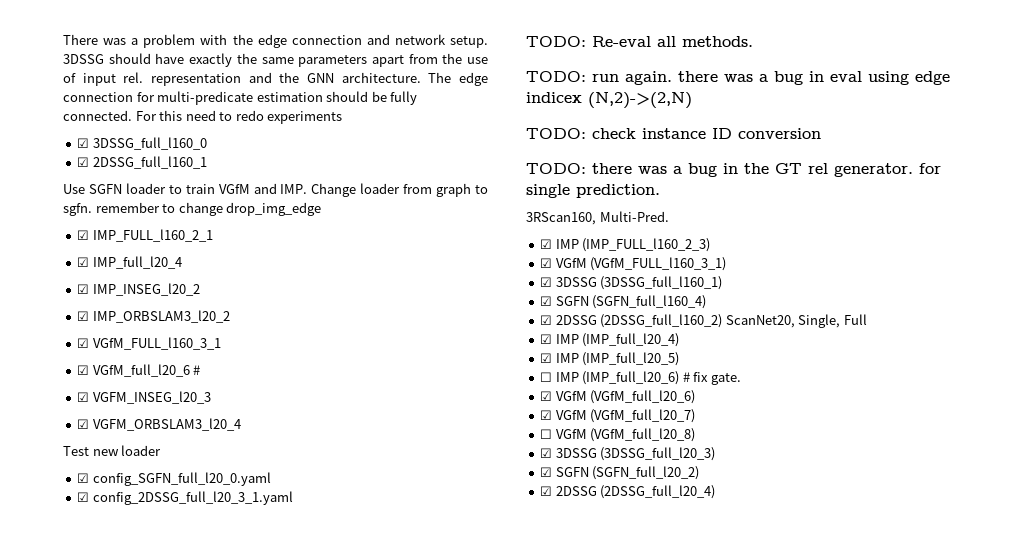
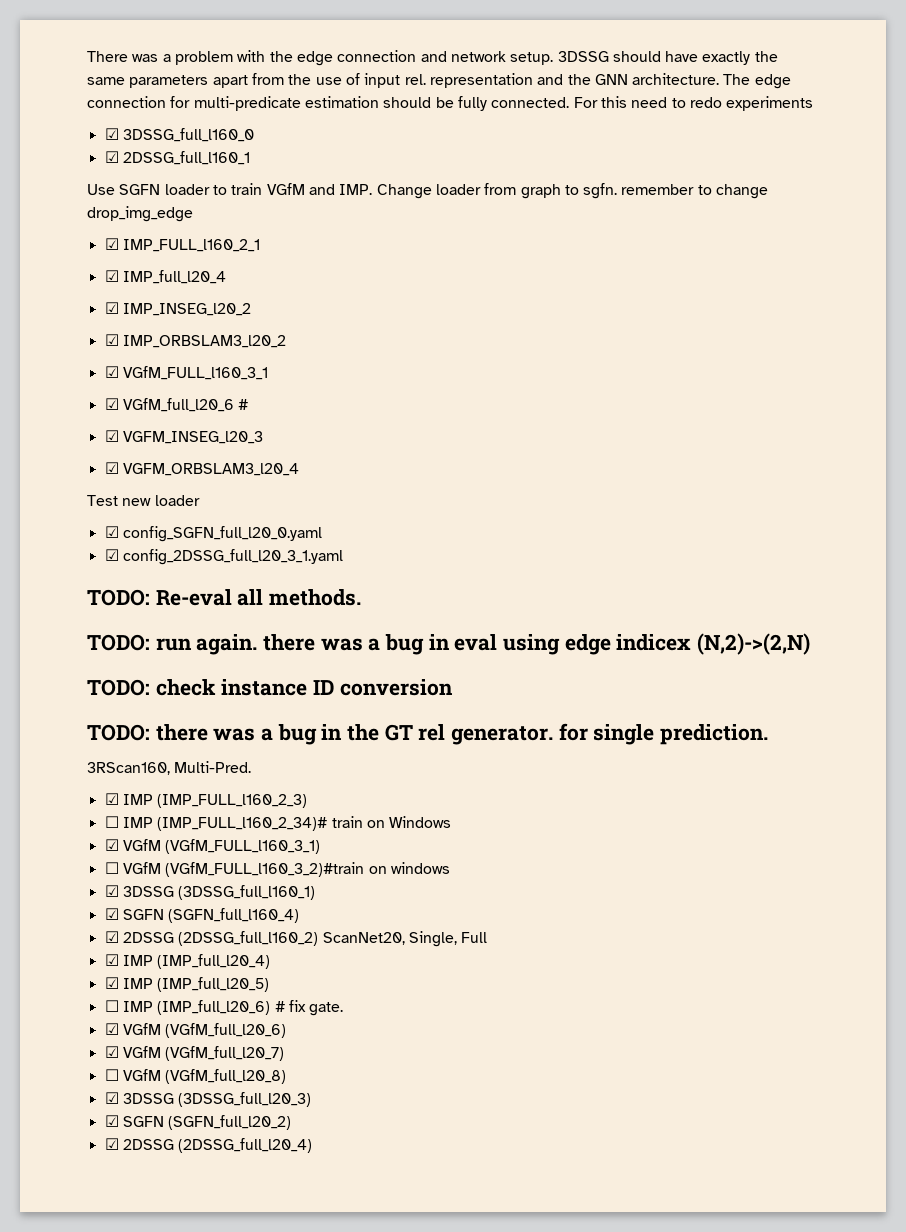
+ ☐ IMP (IMP_FULL_l160_2_34)# train on Windows
  ☑ VGfM (VGfM_FULL_l160_3_1)
+ ☐ VGfM (VGfM_FULL_l160_3_2)#train on windows

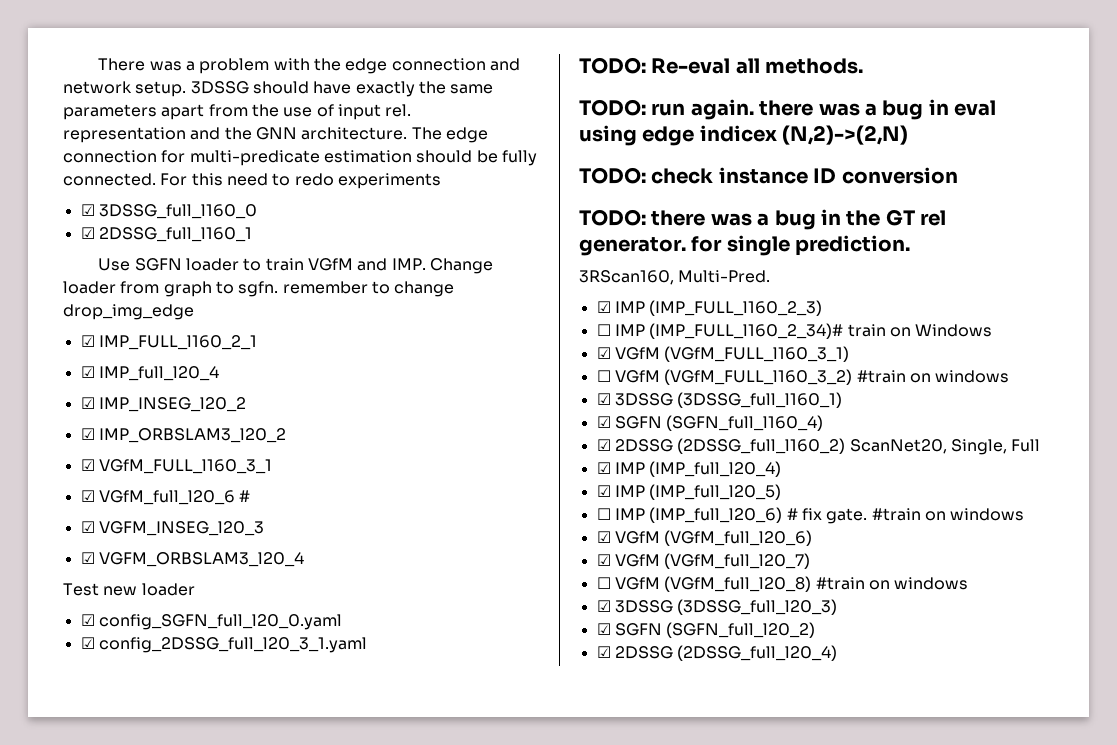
- ☐ VGfM (VGfM_FULL_l160_3_2)#train on windows
+ ☐ VGfM (VGfM_FULL_l160_3_2) #train on windows
- ☐ IMP (IMP_full_l20_6) # fix gate.
+ ☐ IMP (IMP_full_l20_6) # fix gate. #train on windows
- ☐ VGfM (VGfM_full_l20_8)
+ ☐ VGfM (VGfM_full_l20_8) #train on windows

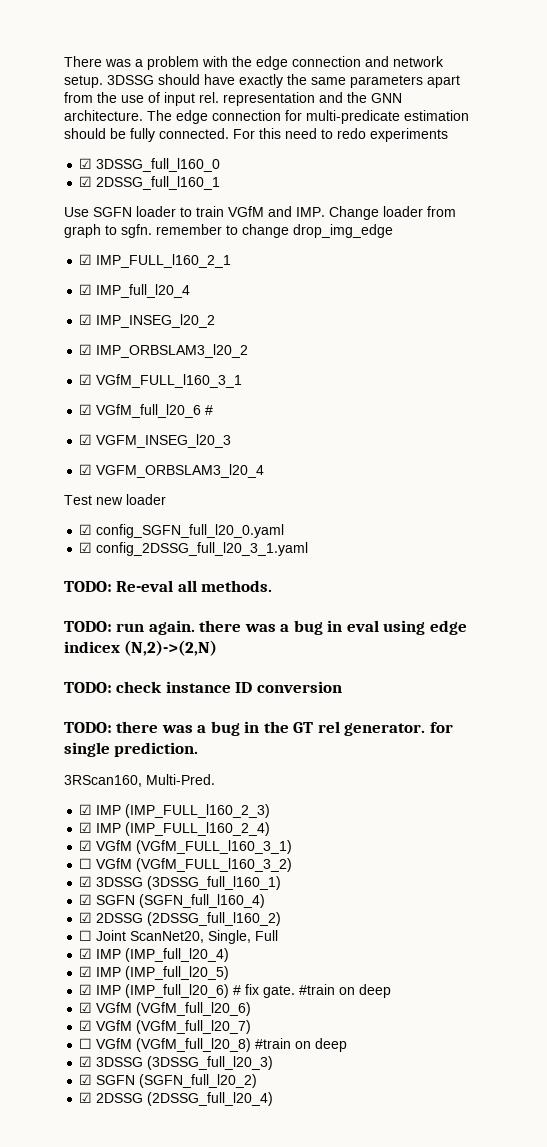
- ☐ IMP (IMP_FULL_l160_2_34)# train on Windows
+ ☑ IMP (IMP_FULL_l160_2_4)
- ☐ VGfM (VGfM_FULL_l160_3_2) #train on windows
+ ☐ VGfM (VGfM_FULL_l160_3_2)
- ☑ 2DSSG (2DSSG_full_l160_2) ScanNet20, Single, Full
+ ☑ 2DSSG (2DSSG_full_l160_2)
+ ☐ Joint ScanNet20, Single, Full
- ☐ IMP (IMP_full_l20_6) # fix gate. #train on windows
+ ☑ IMP (IMP_full_l20_6) # fix gate. #train on deep
- ☐ VGfM (VGfM_full_l20_8) #train on windows
+ ☐ VGfM (VGfM_full_l20_8) #train on deep

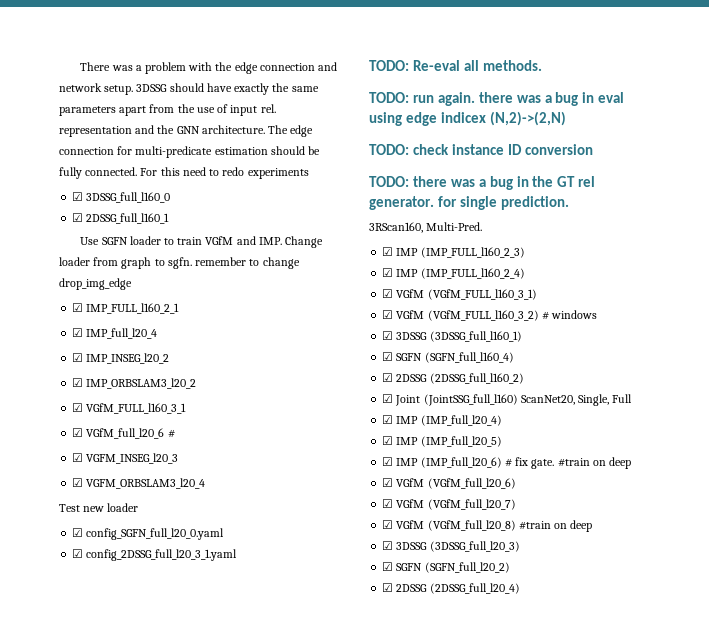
- ☐ VGfM (VGfM_FULL_l160_3_2)
+ ☑ VGfM (VGfM_FULL_l160_3_2) # windows
- ☐ Joint ScanNet20, Single, Full
+ ☑ Joint (JointSSG_full_l160) ScanNet20, Single, Full
- ☐ VGfM (VGfM_full_l20_8) #train on deep
+ ☑ VGfM (VGfM_full_l20_8) #train on deep

